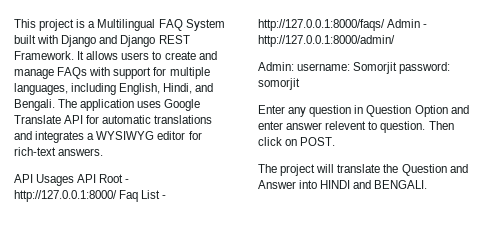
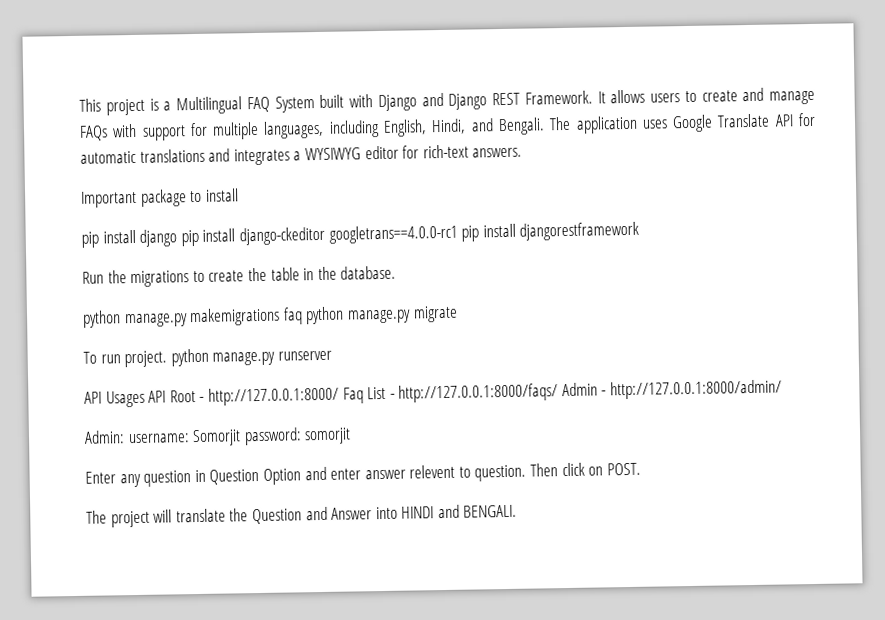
+ Important package to install
+ pip install django pip install django-ckeditor googletrans==4.0.0-rc1 pip install djangorestframework
+ Run the migrations to create the table in the database.
+ python manage.py makemigrations faq python manage.py migrate
+ To run project. python manage.py runserver

